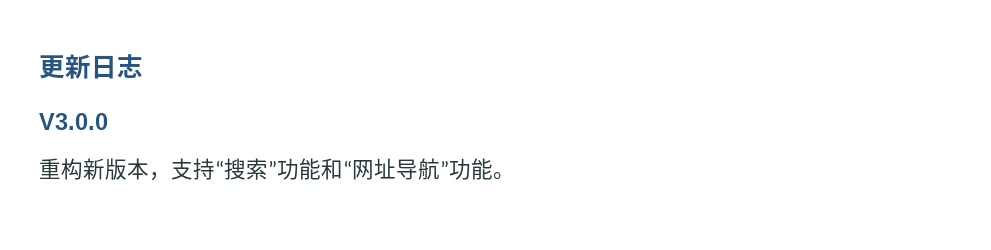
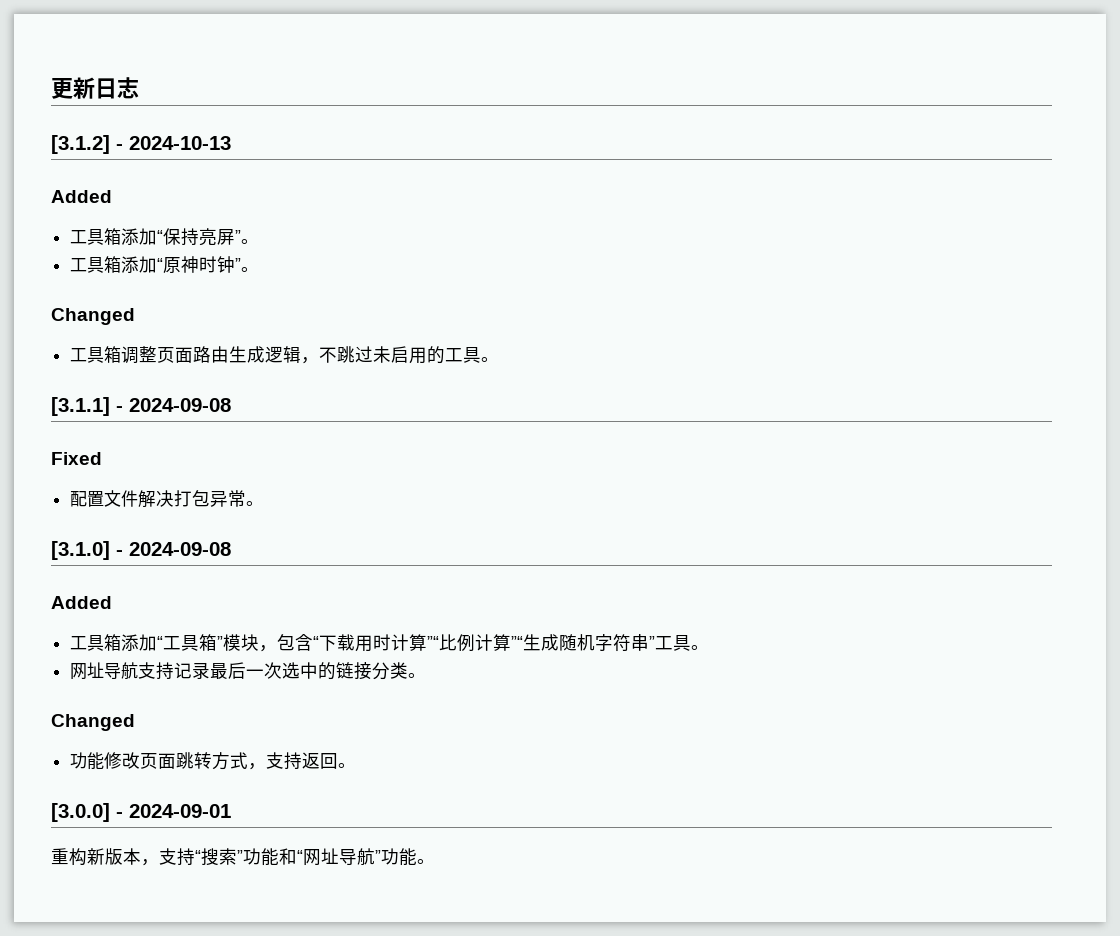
- V3.0.0
+ [3.1.2] - 2024-10-13
+ Added
+ 工具箱添加“保持亮屏”。
+ 工具箱添加“原神时钟”。
+ Changed
+ 工具箱调整页面路由生成逻辑，不跳过未启用的工具。
+ [3.1.1] - 2024-09-08
+ Fixed
+ 配置文件解决打包异常。
+ [3.1.0] - 2024-09-08
+ Added
+ 工具箱添加“工具箱”模块，包含“下载用时计算”“比例计算”“生成随机字符串”工具。
+ 网址导航支持记录最后一次选中的链接分类。
+ Changed
+ 功能修改页面跳转方式，支持返回。
+ [3.0.0] - 2024-09-01

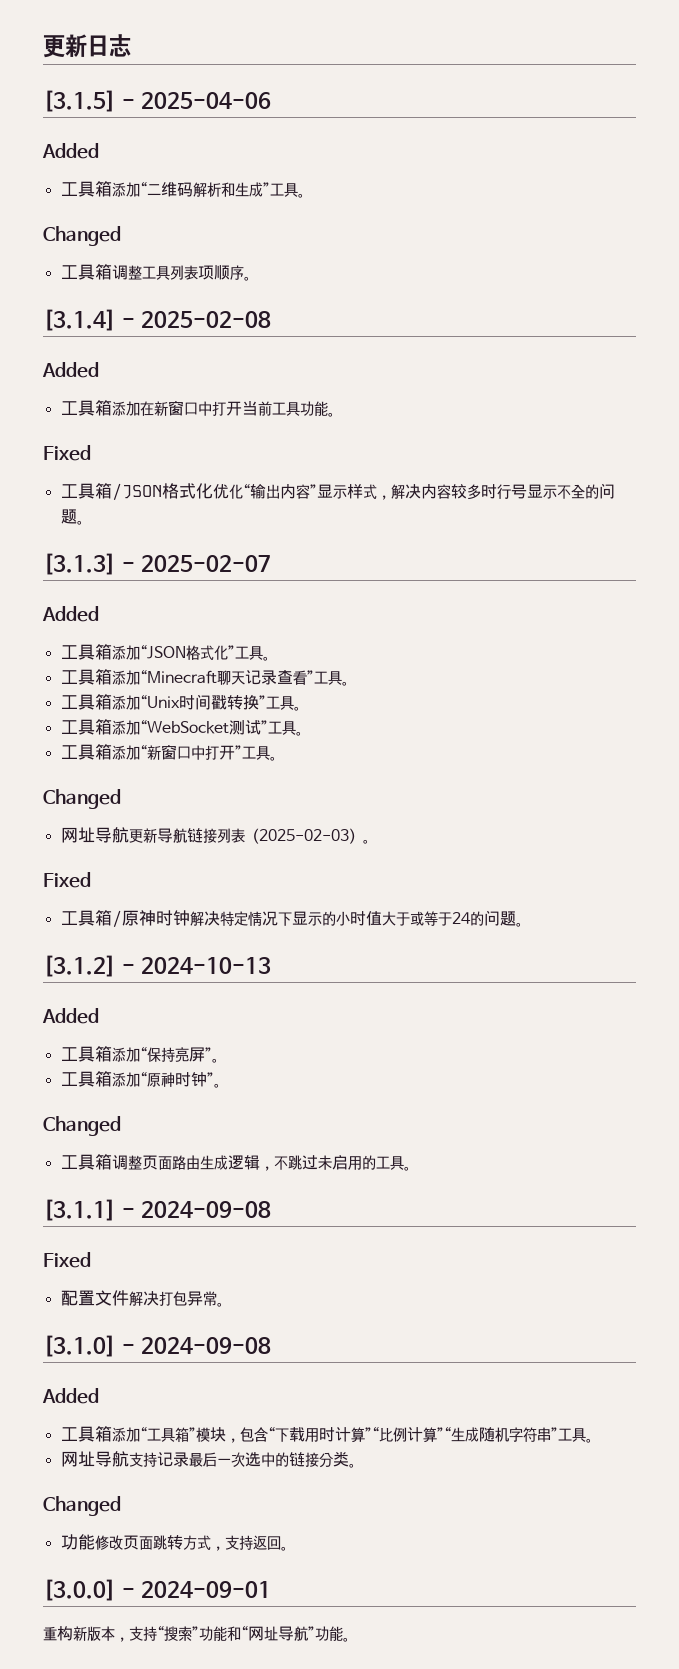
+ [3.1.5] - 2025-04-06
+ Added
+ 工具箱添加“二维码解析和生成”工具。
+ Changed
+ 工具箱调整工具列表项顺序。
+ [3.1.4] - 2025-02-08
+ Added
+ 工具箱添加在新窗口中打开当前工具功能。
+ Fixed
+ 工具箱/JSON格式化优化“输出内容”显示样式，解决内容较多时行号显示不全的问题。
+ [3.1.3] - 2025-02-07
+ Added
+ 工具箱添加“JSON格式化”工具。
+ 工具箱添加“Minecraft聊天记录查看”工具。
+ 工具箱添加“Unix时间戳转换”工具。
+ 工具箱添加“WebSocket测试”工具。
+ 工具箱添加“新窗口中打开”工具。
+ Changed
+ 网址导航更新导航链接列表（2025-02-03）。
+ Fixed
+ 工具箱/原神时钟解决特定情况下显示的小时值大于或等于24的问题。

